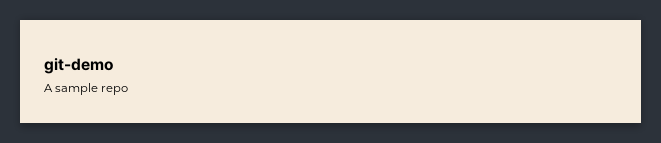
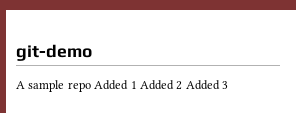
- A sample repo
+ A sample repo Added 1 Added 2 Added 3

